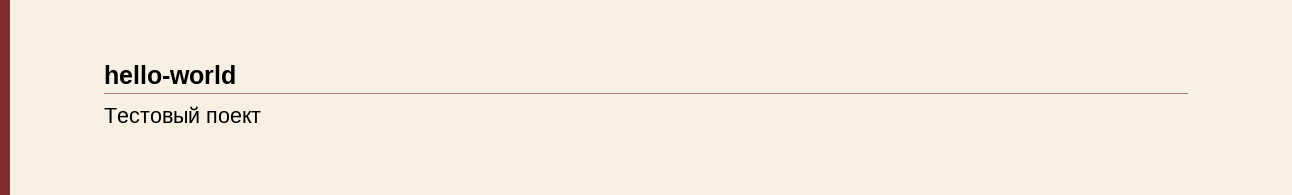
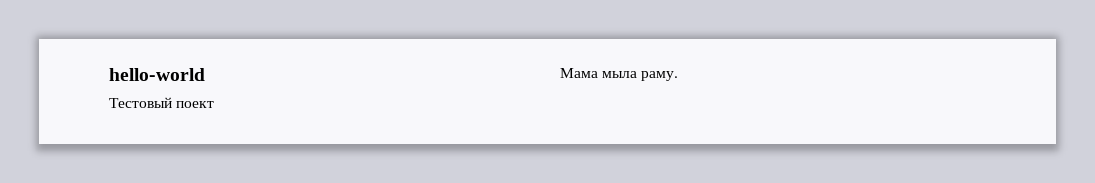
+ Мама мыла раму.

